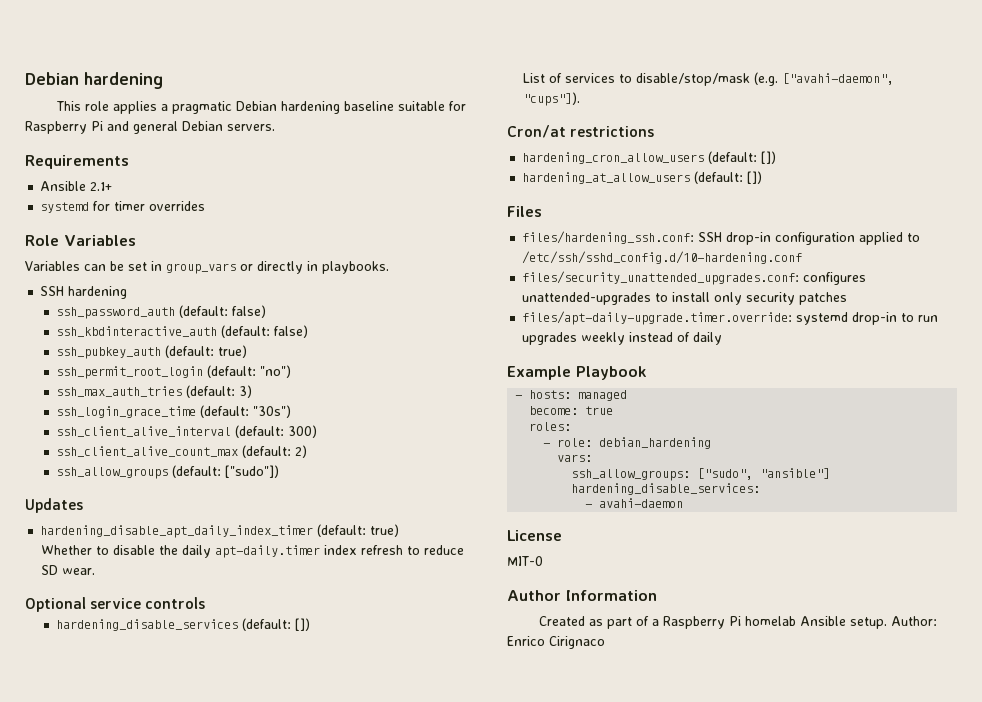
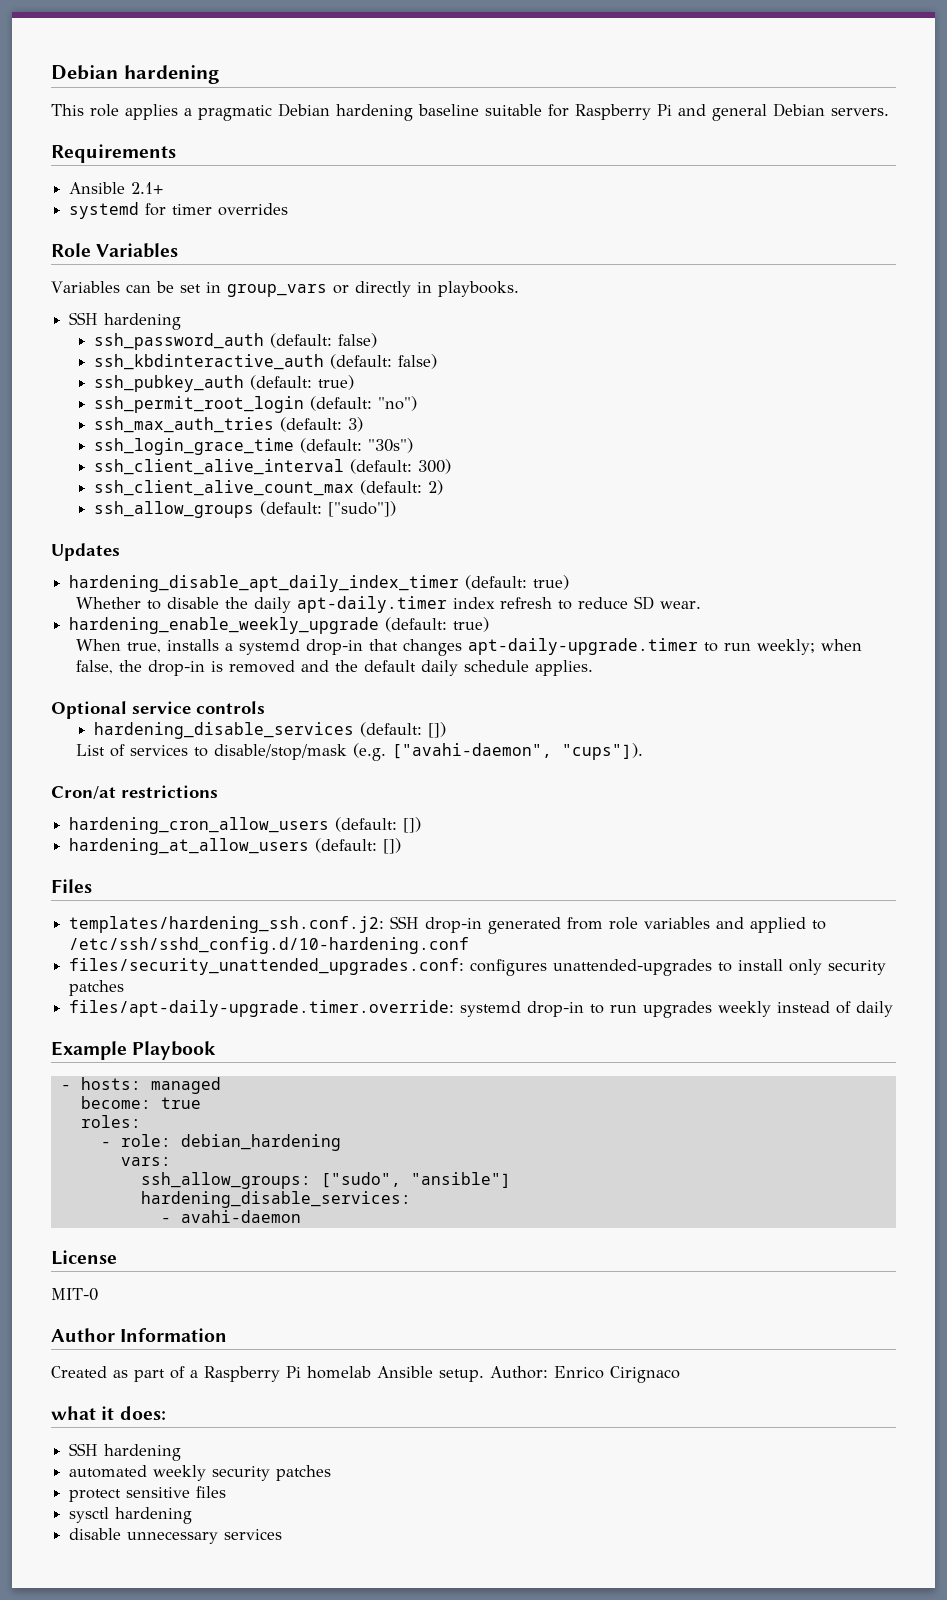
+ hardening_enable_weekly_upgrade (default: true)
+ When true, installs a systemd drop-in that changes apt-daily-upgrade.timer to run weekly; when false, the drop-in is removed and the default daily schedule applies.
- files/hardening_ssh.conf: SSH drop-in configuration applied to /etc/ssh/sshd_config.d/10-hardening.conf
+ templates/hardening_ssh.conf.j2: SSH drop-in generated from role variables and applied to /etc/ssh/sshd_config.d/10-hardening.conf
+ what it does:
+ SSH hardening
+ automated weekly security patches
+ protect sensitive files
+ sysctl hardening
+ disable unnecessary services

